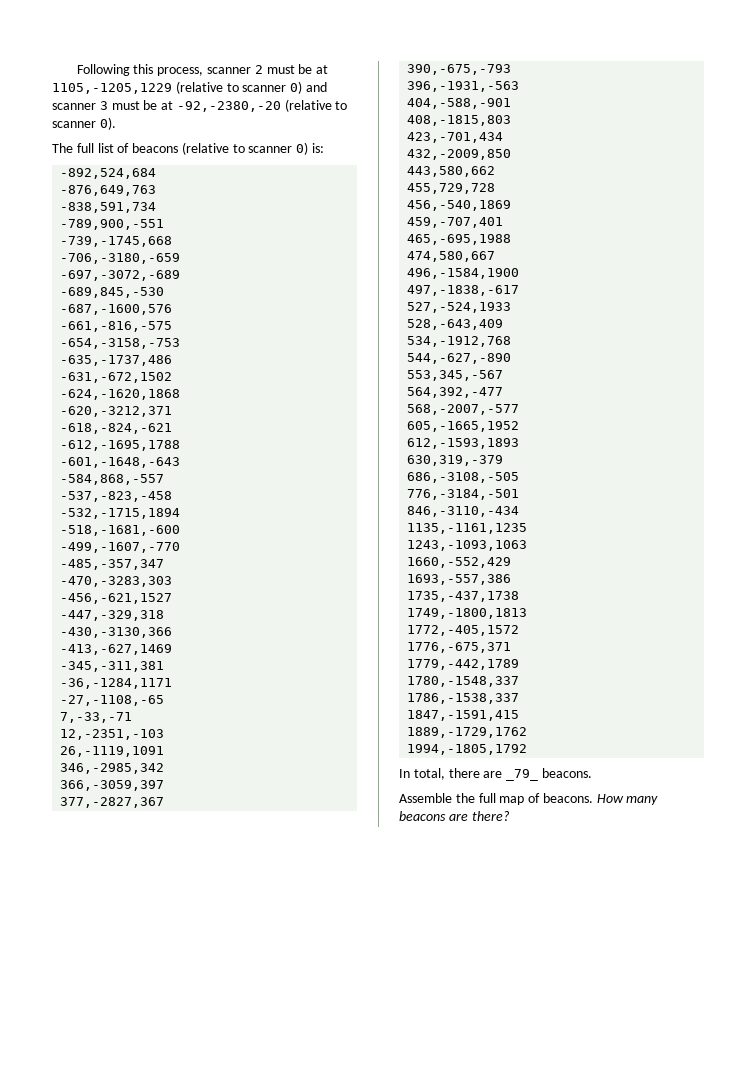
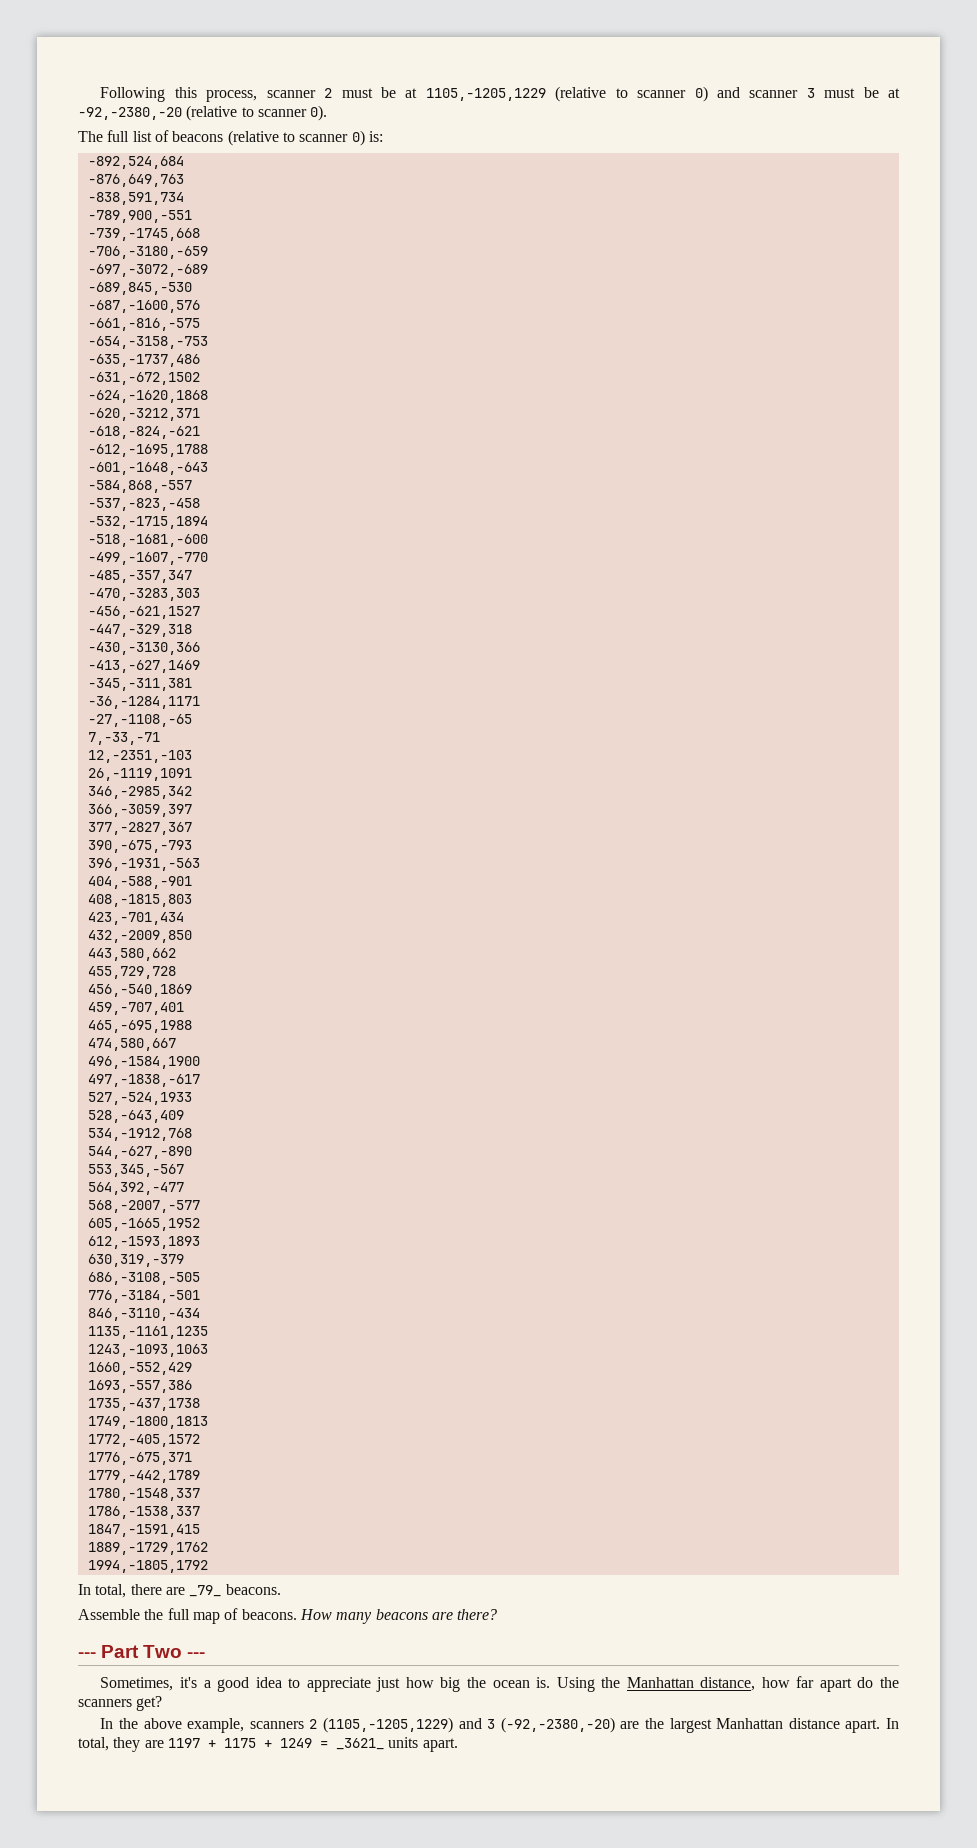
+ --- Part Two ---
+ Sometimes, it's a good idea to appreciate just how big the ocean is. Using the Manhattan distance, how far apart do the scanners get?
+ In the above example, scanners 2 (1105,-1205,1229) and 3 (-92,-2380,-20) are the largest Manhattan distance apart. In total, they are 1197 + 1175 + 1249 = _3621_ units apart.

